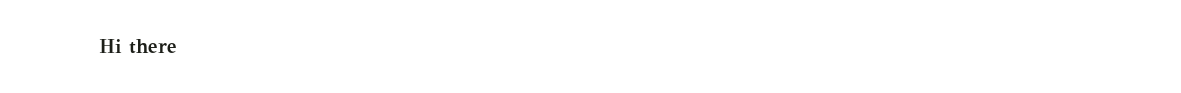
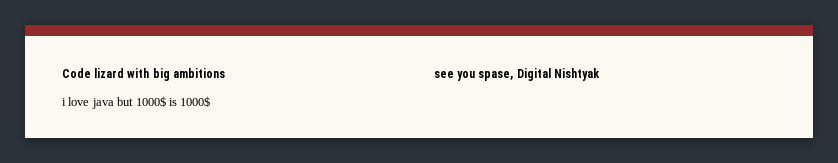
- Hi there
+ Code lizard with big ambitions
+ i love java but 1000$ is 1000$
+ see you spase, Digital Nishtyak

